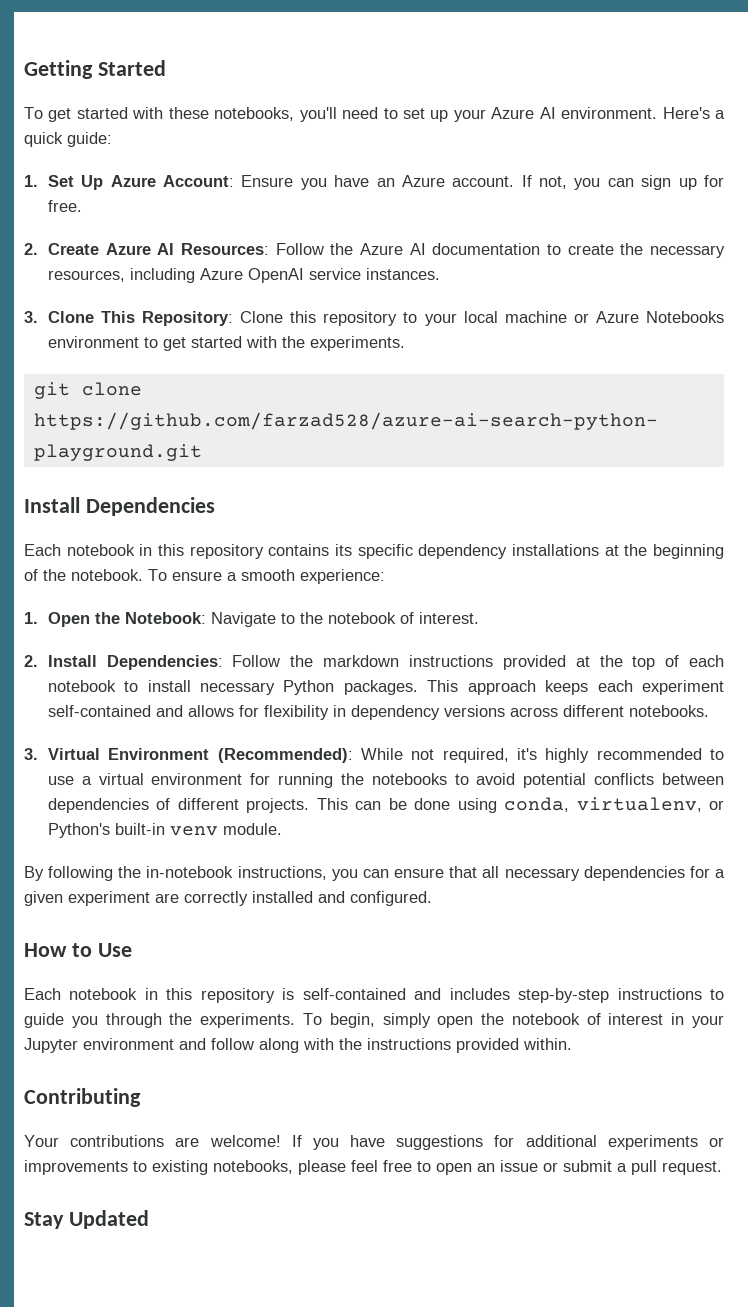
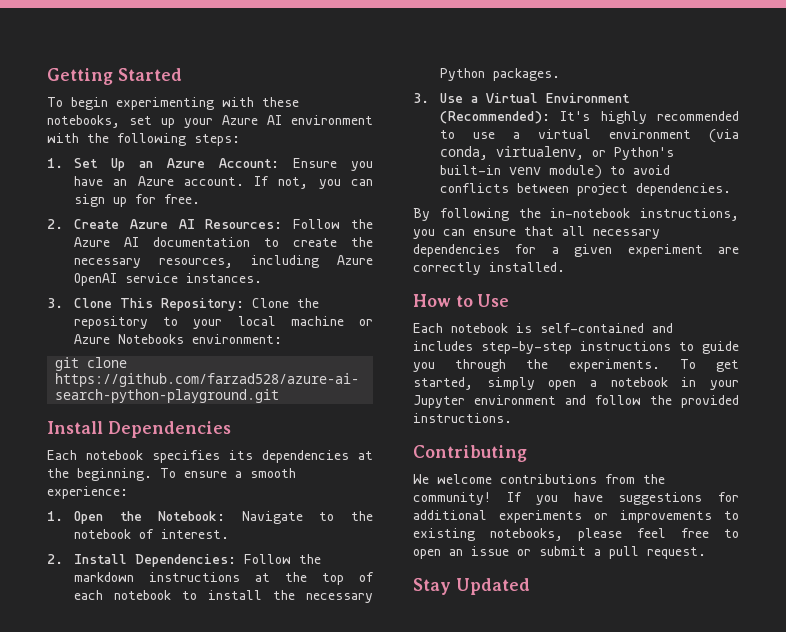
- To get started with these notebooks, you'll need to set up your Azure AI environment. Here's a quick guide:
+ To begin experimenting with these notebooks, set up your Azure AI environment with the following steps:
- 1. Set Up Azure Account: Ensure you have an Azure account.
+ 1. Set Up an Azure Account: Ensure you have an Azure account.
- 3. Clone This Repository: Clone this repository to your local machine or Azure Notebooks environment to get started with the experiments.
+ 3. Clone This Repository: Clone the repository to your local machine or Azure Notebooks environment:
- Each notebook in this repository contains its specific dependency installations at the beginning of the notebook.
+ Each notebook specifies its dependencies at the beginning.
- 2. Install Dependencies: Follow the markdown instructions provided at the top of each notebook to install necessary Python packages. This approach keeps each experiment self-contained and allows for flexibility in dependency versions across different notebooks.
- 3. Virtual Environment (Recommended): While not required, it's highly recommended to use a virtual environment for running the notebooks to avoid potential conflicts between dependencies of different projects. This can be done using conda, virtualenv, or Python's built-in venv module.
+ 2. Install Dependencies: Follow the markdown instructions at the top of each notebook to install the necessary Python packages.
+ 3. Use a Virtual Environment (Recommended): It's highly recommended to use a virtual environment (via conda, virtualenv, or Python's built-in venv module) to avoid conflicts between project dependencies.
- By following the in-notebook instructions, you can ensure that all necessary dependencies for a given experiment are correctly installed and configured.
+ By following the in-notebook instructions, you can ensure that all necessary dependencies for a given experiment are correctly installed.
- Each notebook in this repository is self-contained and includes step-by-step instructions to guide you through the experiments.
+ Each notebook is self-contained and includes step-by-step instructions to guide you through the experiments.
- To begin, simply open the notebook of interest in your Jupyter environment and follow along with the instructions provided within.
+ To get started, simply open a notebook in your Jupyter environment and follow the provided instructions.
  Contributing
- Your contributions are welcome!
+ We welcome contributions from the community!

